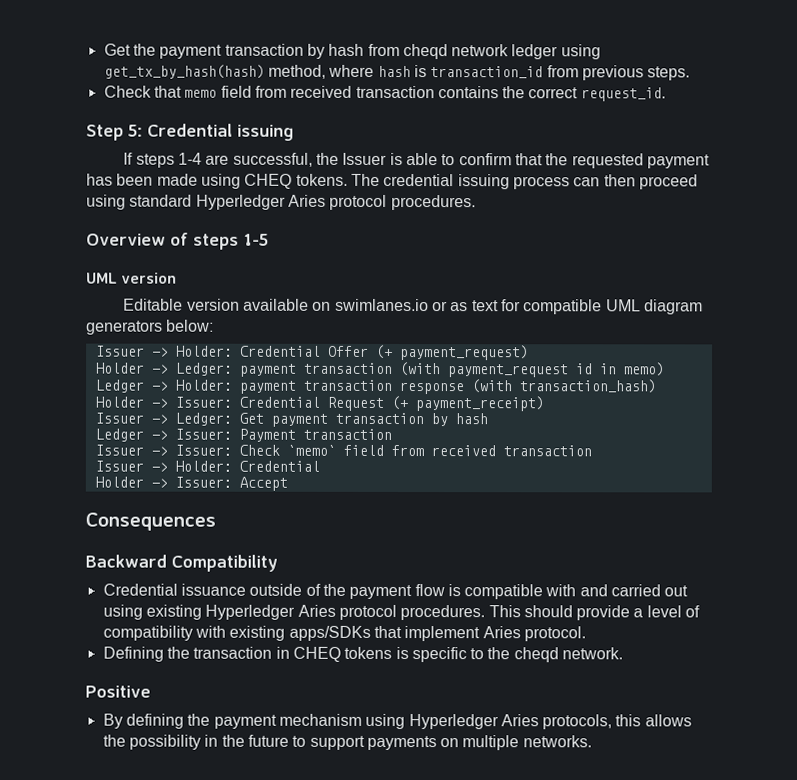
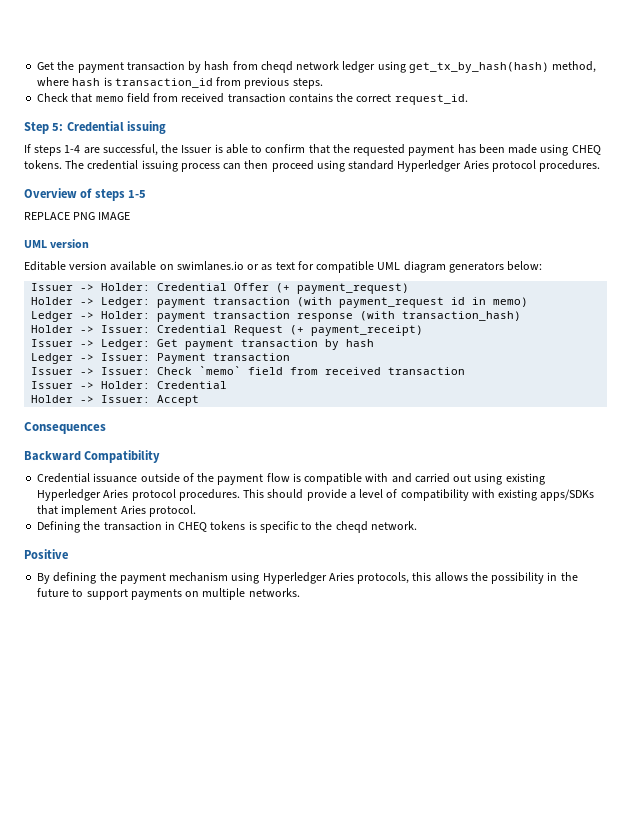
+ REPLACE PNG IMAGE

